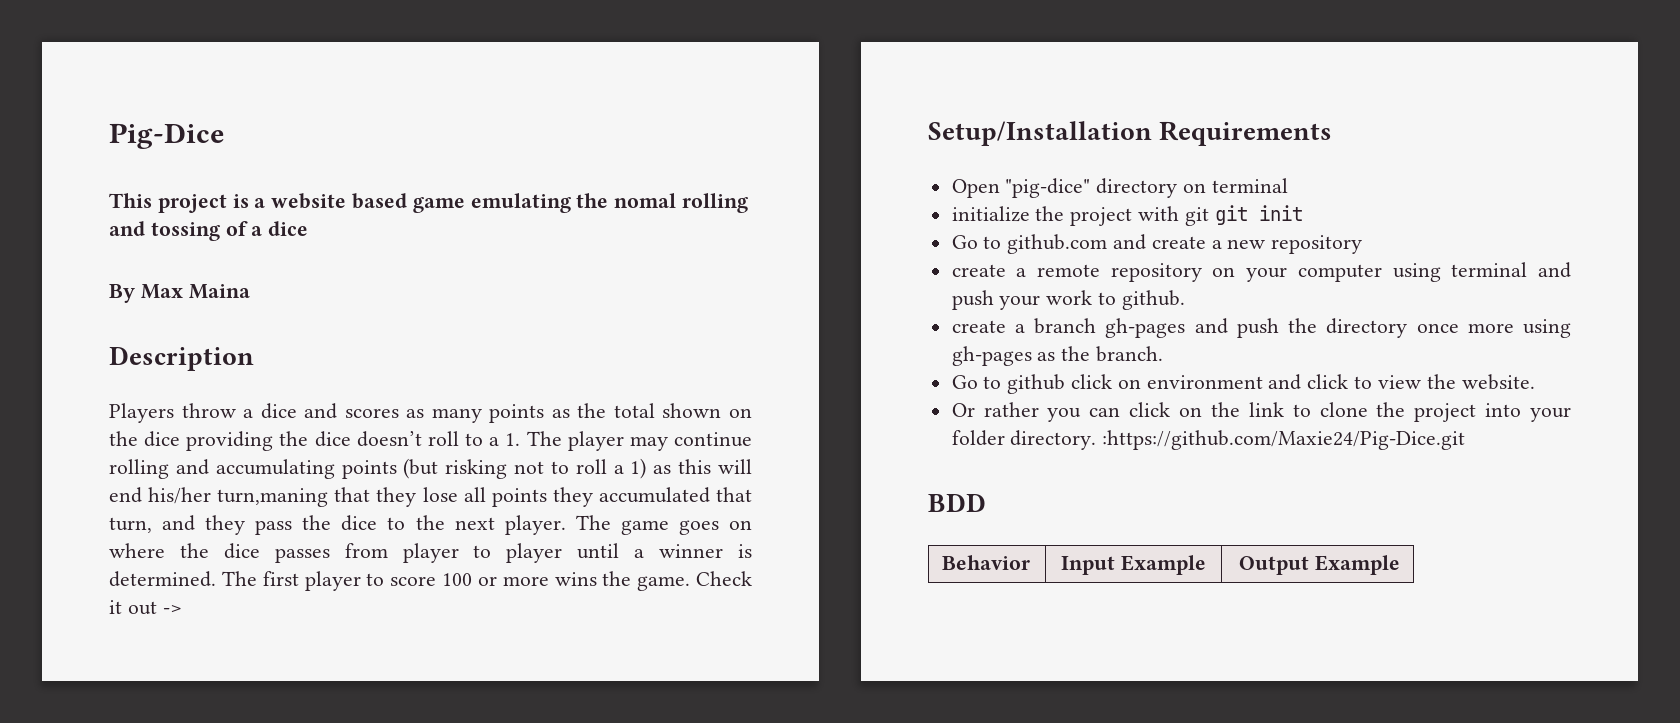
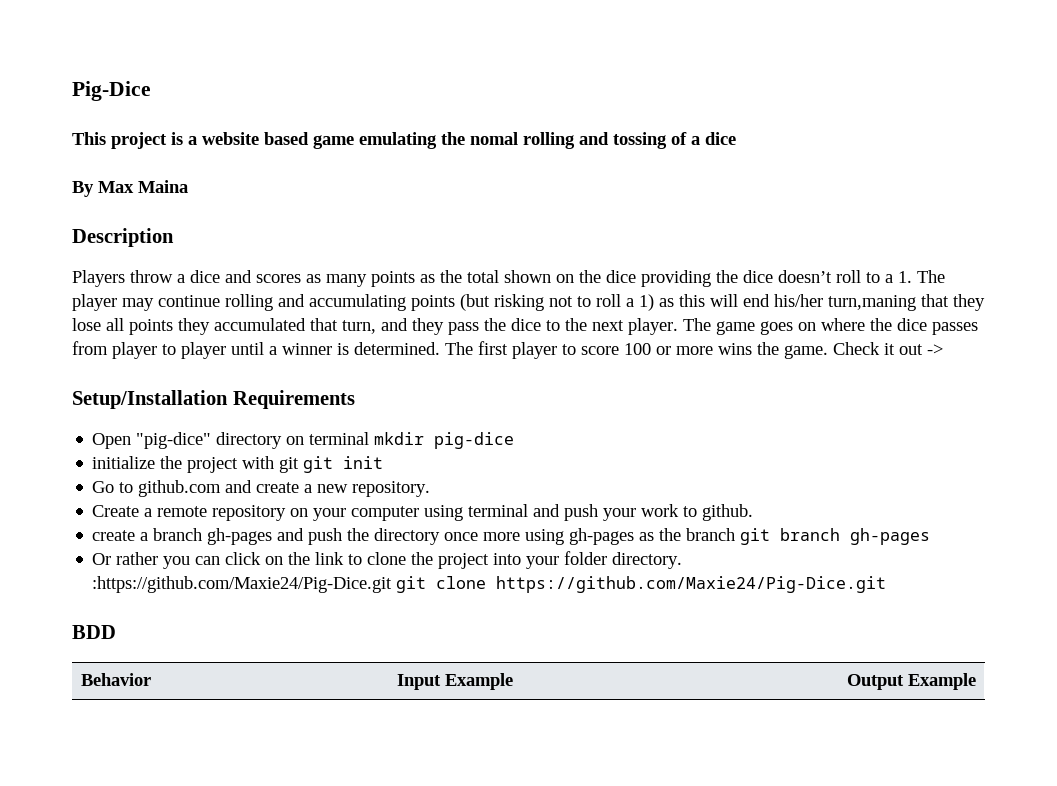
- Open "pig-dice" directory on terminal
+ Open "pig-dice" directory on terminal mkdir pig-dice
- Go to github.com and create a new repository
- create a remote repository on your computer using terminal and push your work to github.
+ Go to github.com and create a new repository.
+ Create a remote repository on your computer using terminal and push your work to github.
- create a branch gh-pages and push the directory once more using gh-pages as the branch.
- Go to github click on environment and click to view the website.
+ create a branch gh-pages and push the directory once more using gh-pages as the branch git branch gh-pages
- Or rather you can click on the link to clone the project into your folder directory. :https://github.com/Maxie24/Pig-Dice.git
+ Or rather you can click on the link to clone the project into your folder directory. :https://github.com/Maxie24/Pig-Dice.git git clone https://github.com/Maxie24/Pig-Dice.git

